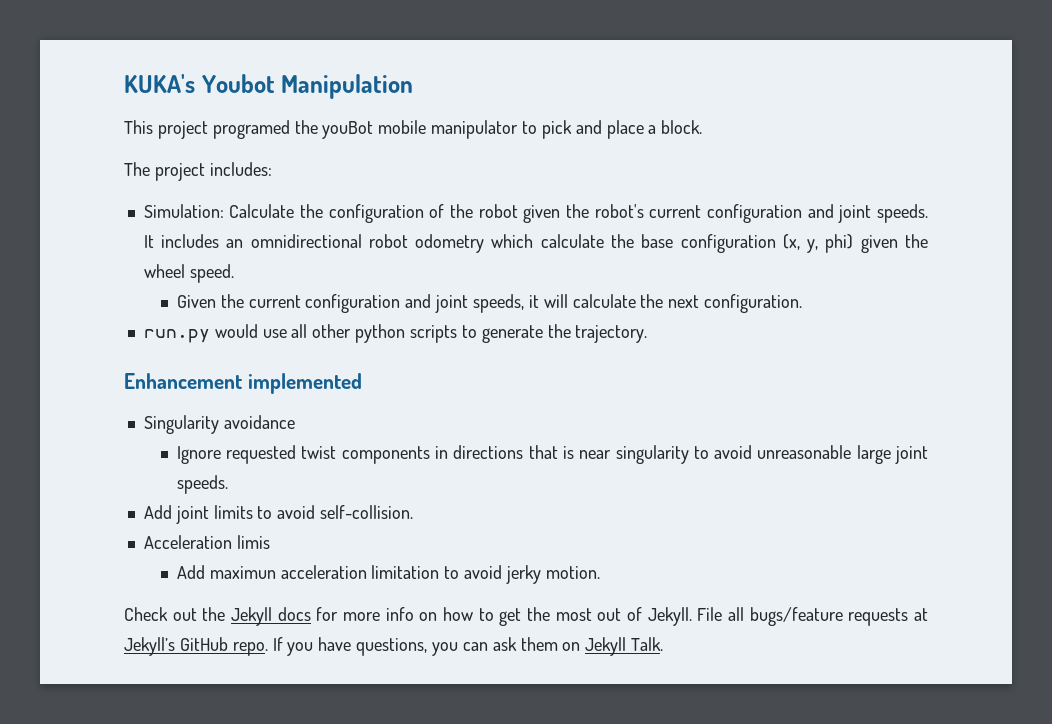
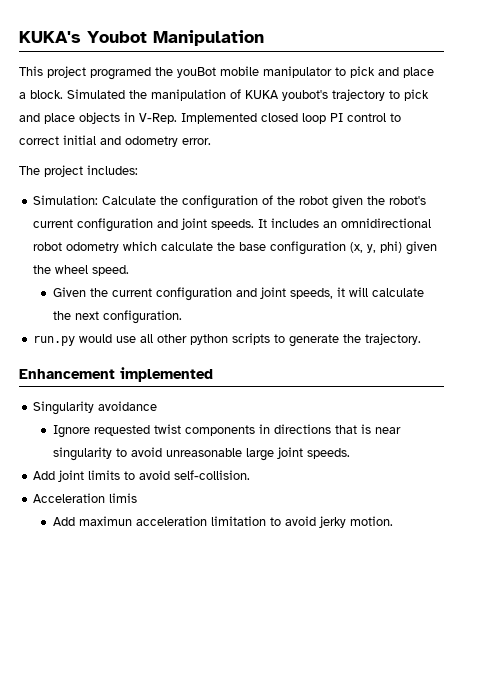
+ Simulated the manipulation of KUKA youbot's trajectory to pick and place objects in V-Rep. Implemented closed loop PI control to correct initial and odometry error.
- Check out the Jekyll docs for more info on how to get the most out of Jekyll. File all bugs/feature requests at Jekyll’s GitHub repo. If you have questions, you can ask them on Jekyll Talk.

